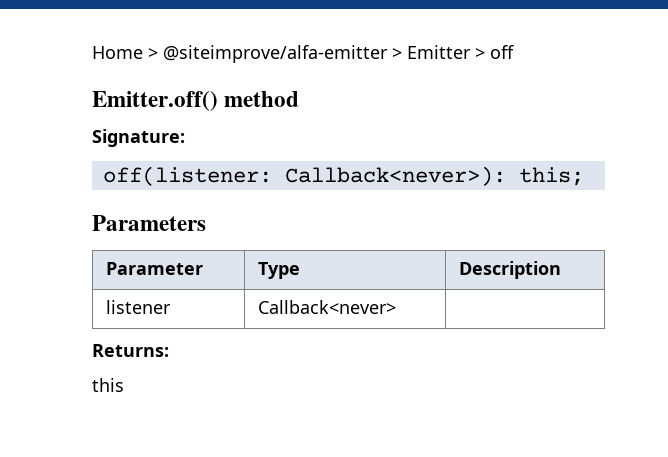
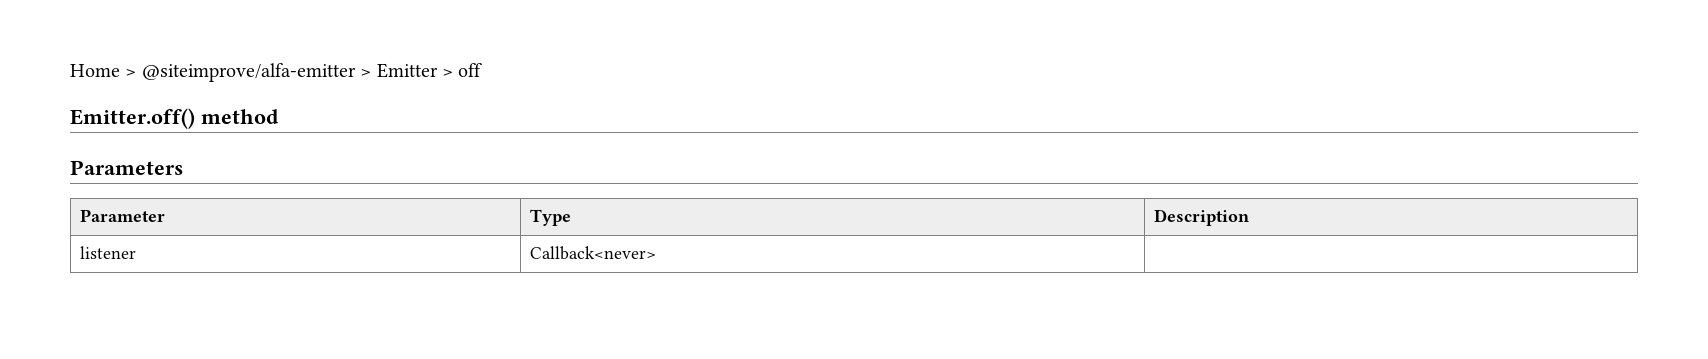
- Signature:
- off(listener: Callback<never>): this;
- Returns:
- this

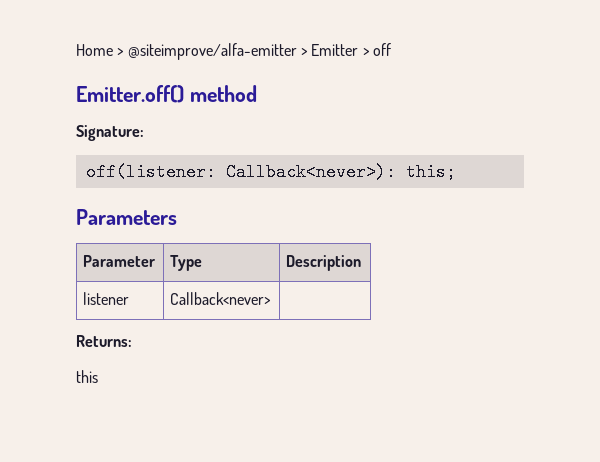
+ Signature:
+ off(listener: Callback<never>): this;
+ Returns:
+ this

